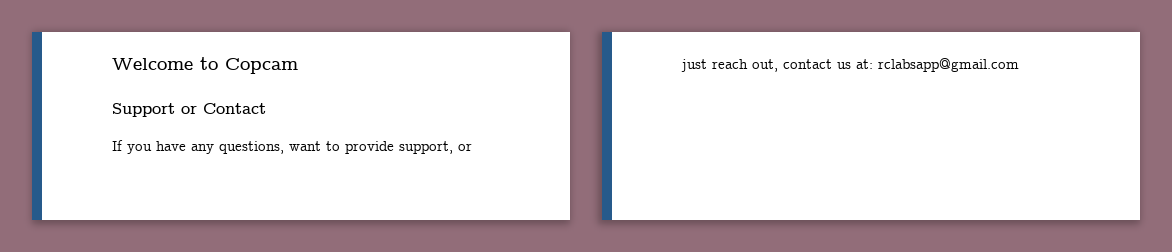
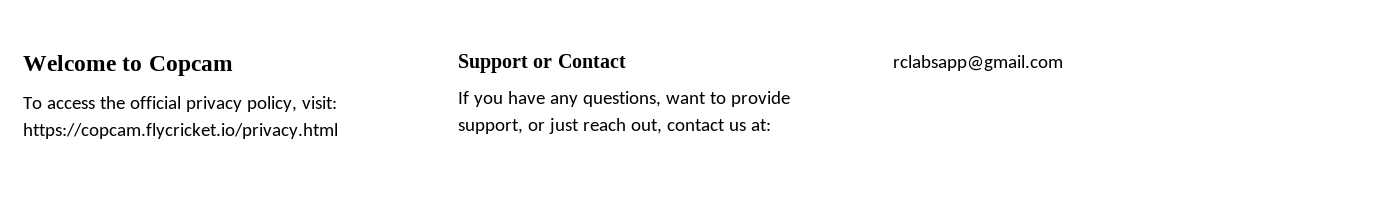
+ To access the official privacy policy, visit: https://copcam.flycricket.io/privacy.html

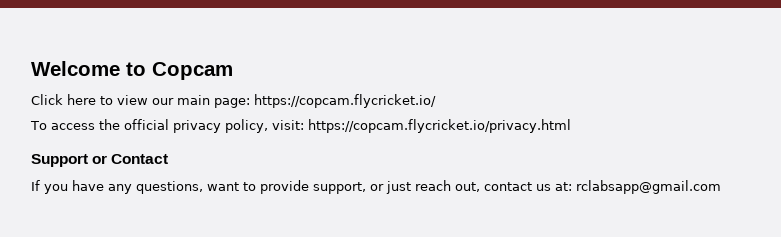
+ Click here to view our main page: https://copcam.flycricket.io/

